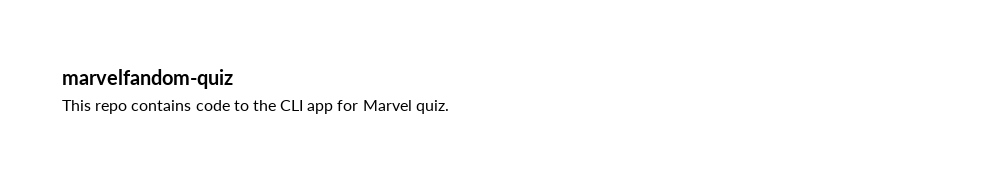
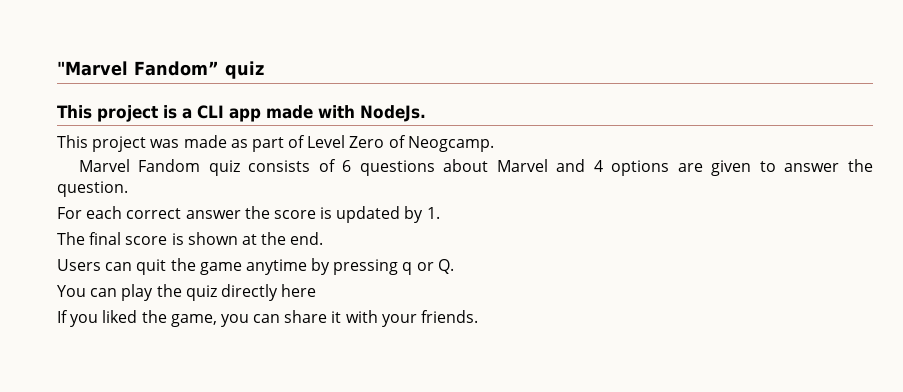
- marvelfandom-quiz
- This repo contains code to the CLI app for Marvel quiz.
+ "Marvel Fandom” quiz
+ This project is a CLI app made with NodeJs.
+ This project was made as part of Level Zero of Neogcamp.
+ Marvel Fandom quiz consists of 6 questions about Marvel and 4 options are given to answer the question.
+ For each correct answer the score is updated by 1.
+ The final score is shown at the end.
+ Users can quit the game anytime by pressing q or Q.
+ You can play the quiz directly here
+ If you liked the game, you can share it with your friends.

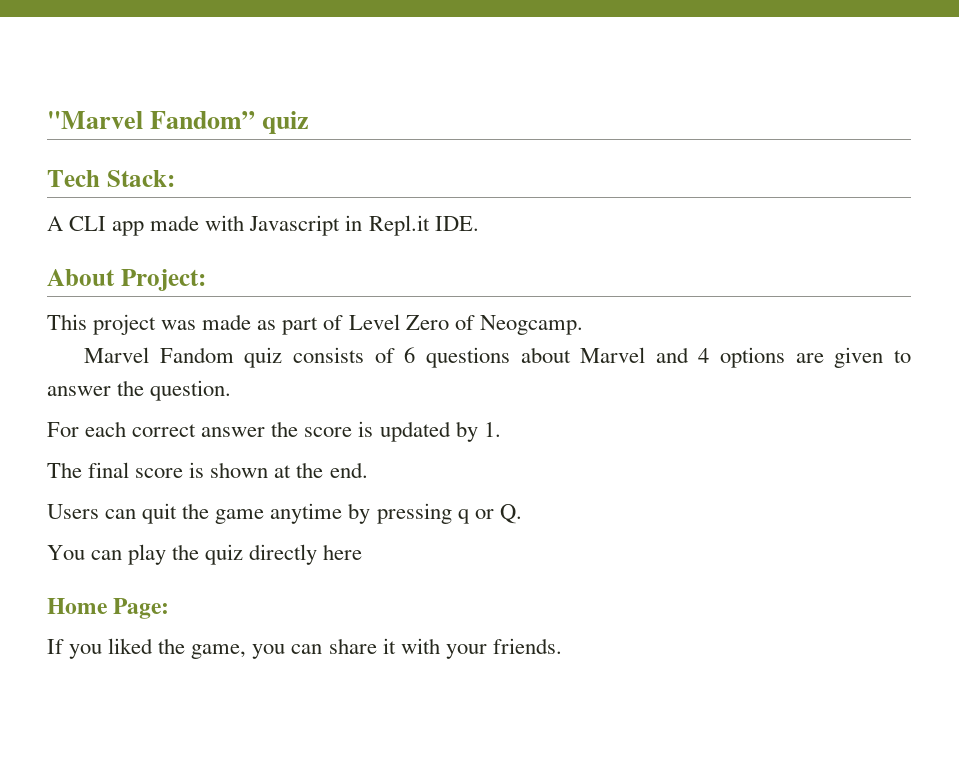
- This project is a CLI app made with NodeJs.
+ Tech Stack:
+ A CLI app made with Javascript in Repl.it IDE.
+ About Project:
+ Home Page:

